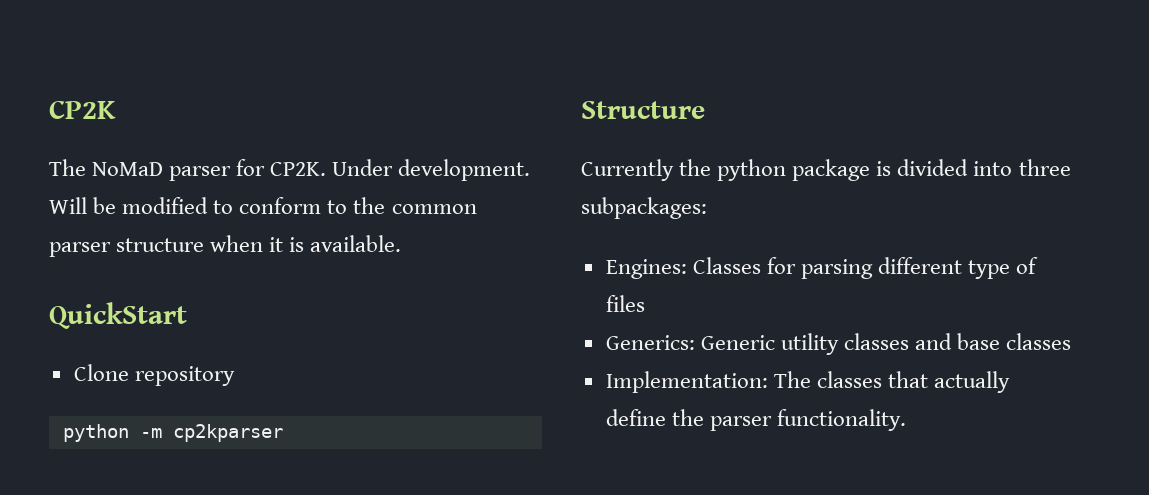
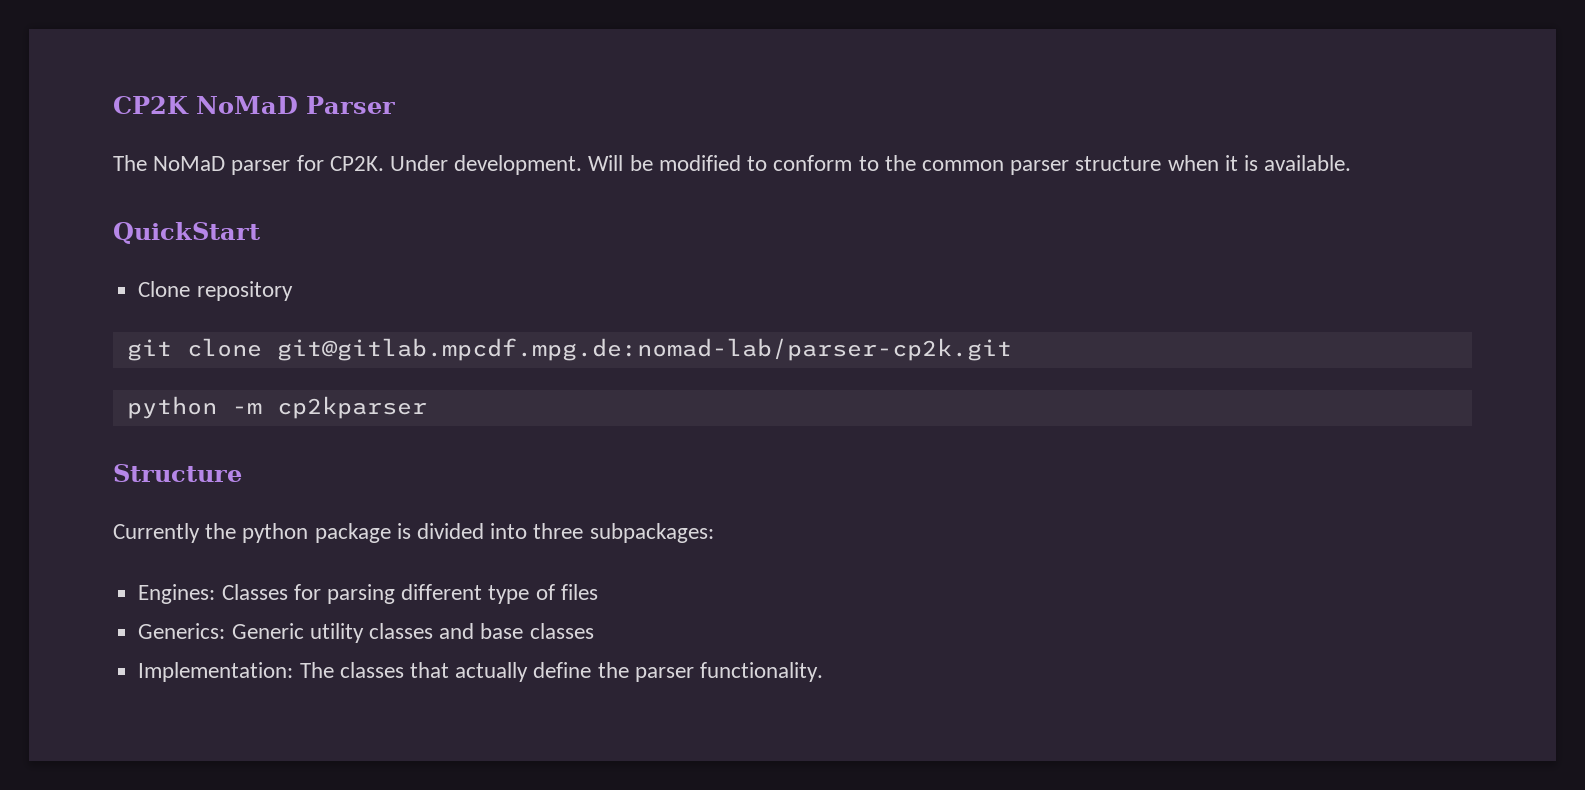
- CP2K
+ CP2K NoMaD Parser
+ git clone git@gitlab.mpcdf.mpg.de:nomad-lab/parser-cp2k.git

